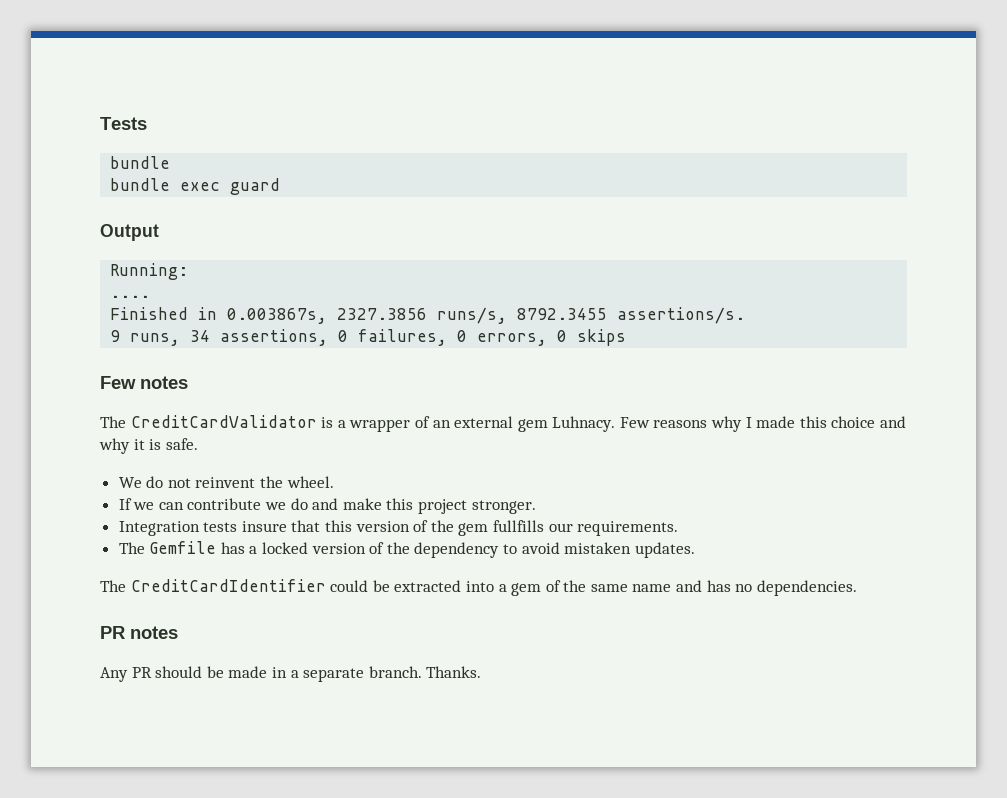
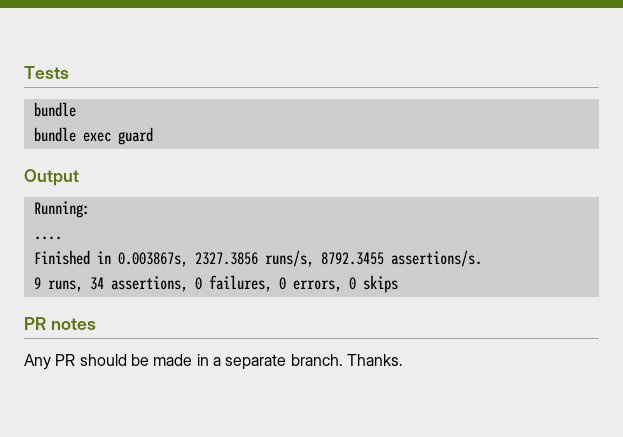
- Few notes
- The CreditCardValidator is a wrapper of an external gem Luhnacy. Few reasons why I made this choice and why it is safe.
- We do not reinvent the wheel.
- If we can contribute we do and make this project stronger.
- Integration tests insure that this version of the gem fullfills our requirements.
- The Gemfile has a locked version of the dependency to avoid mistaken updates.
- The CreditCardIdentifier could be extracted into a gem of the same name and has no dependencies.

